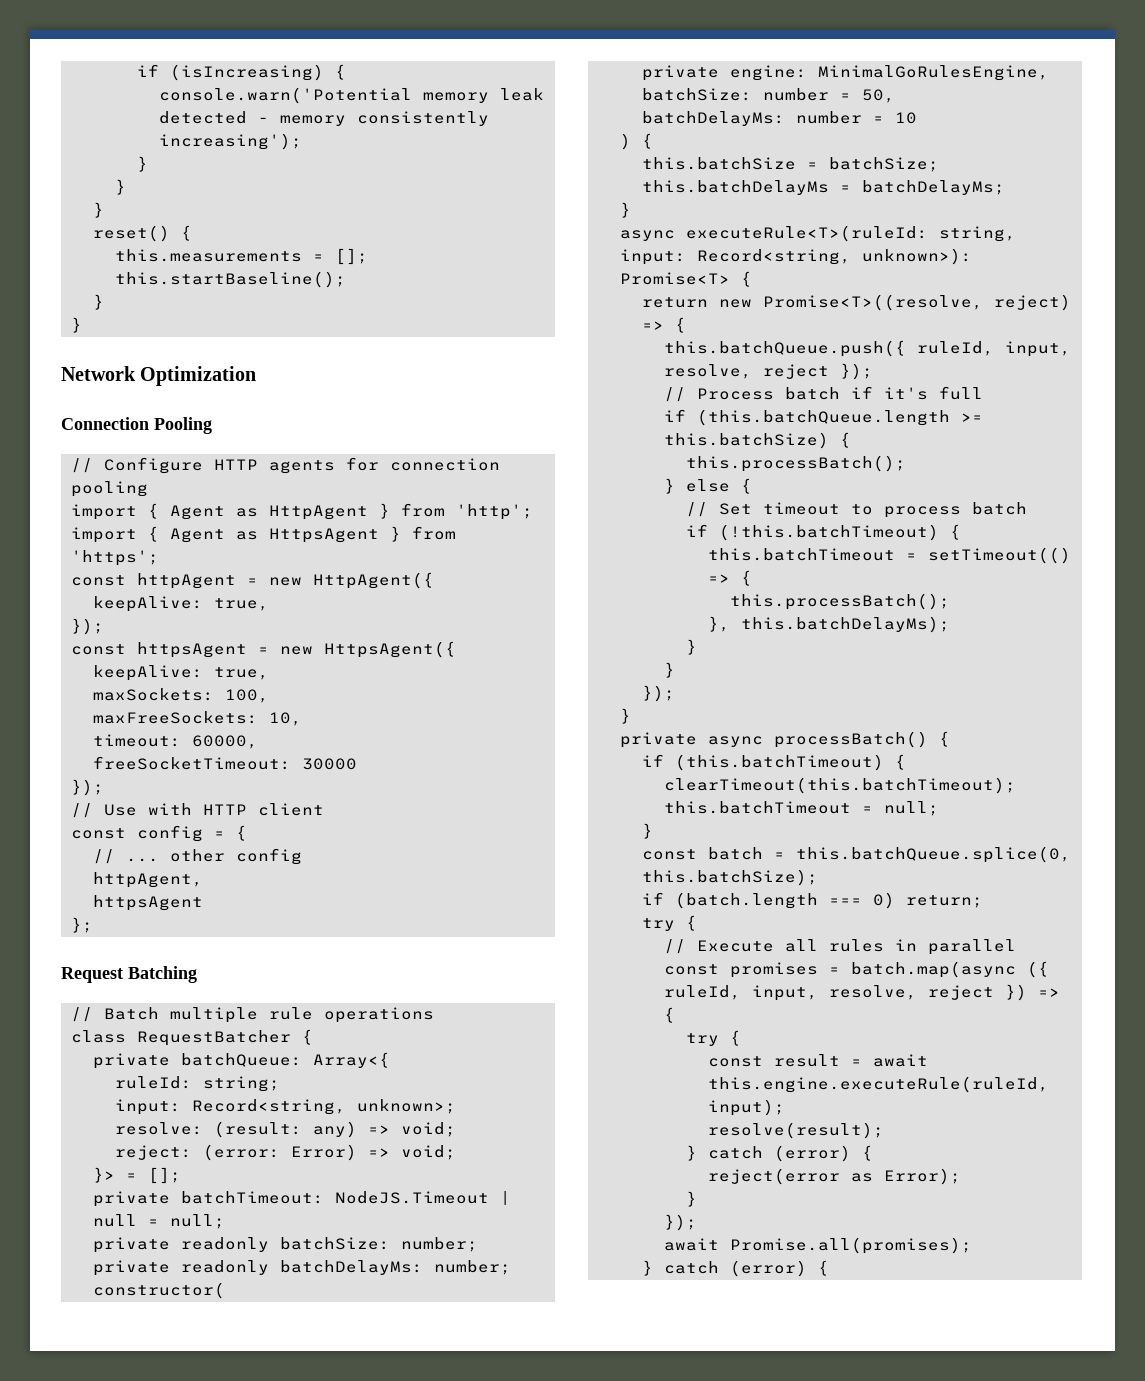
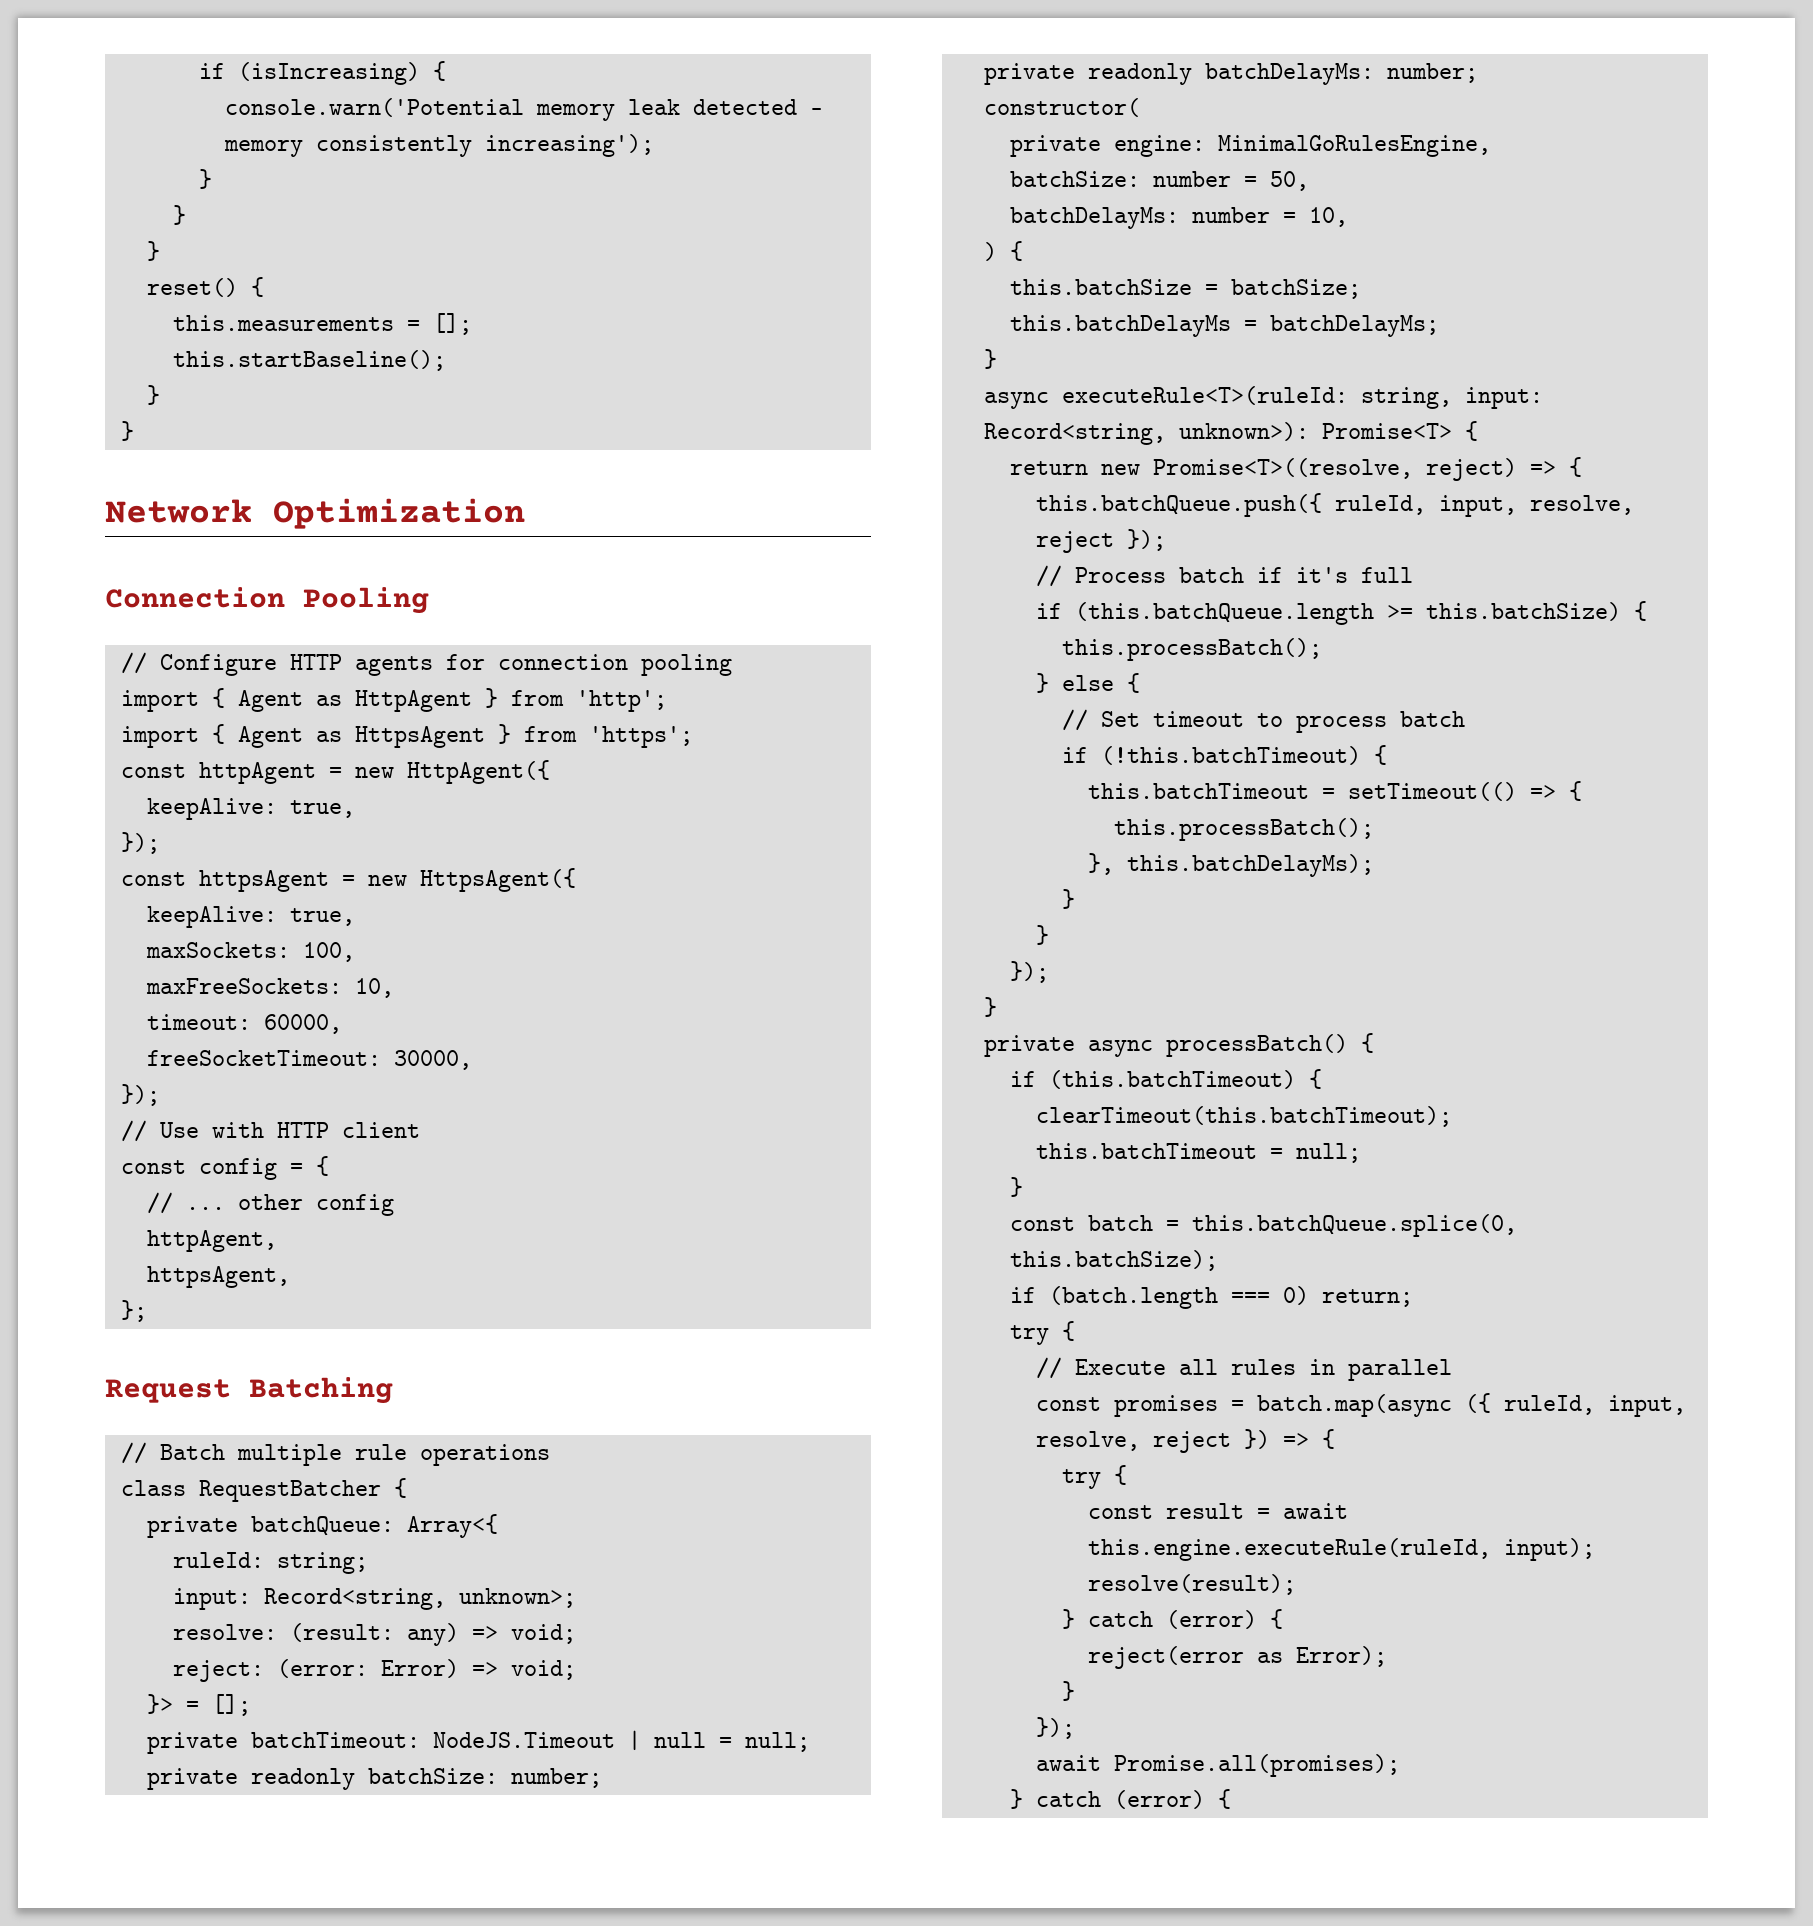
- freeSocketTimeout: 30000
+ freeSocketTimeout: 30000,
  httpAgent,
- httpsAgent
+ httpsAgent,
- batchDelayMs: number = 10
+ batchDelayMs: number = 10,

